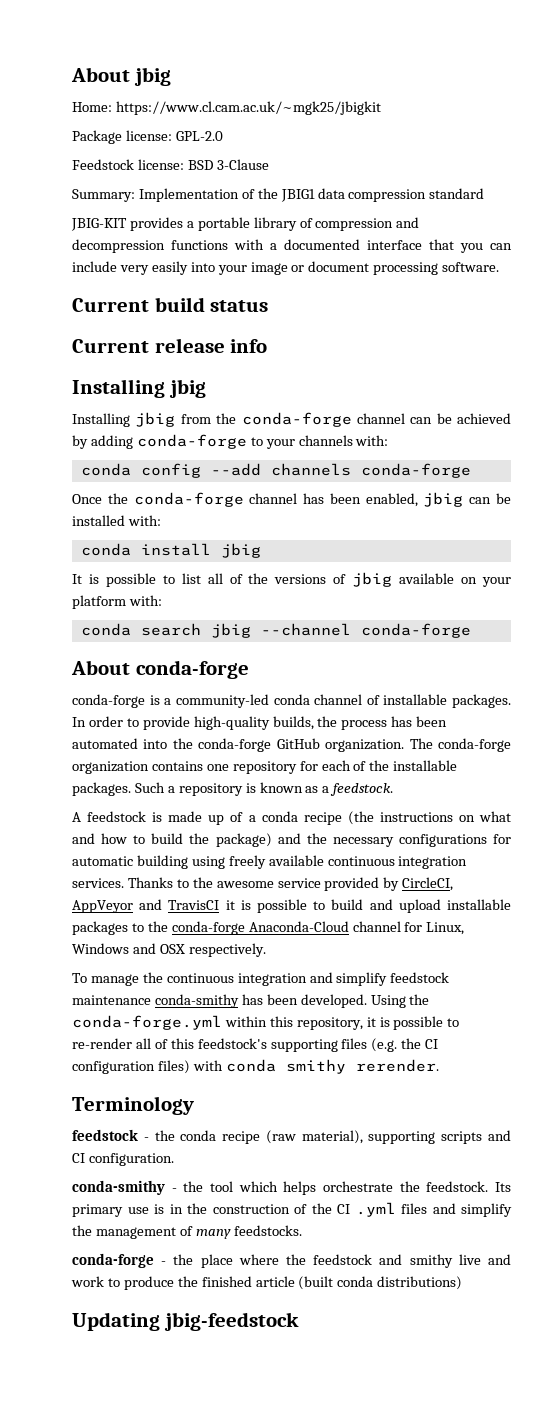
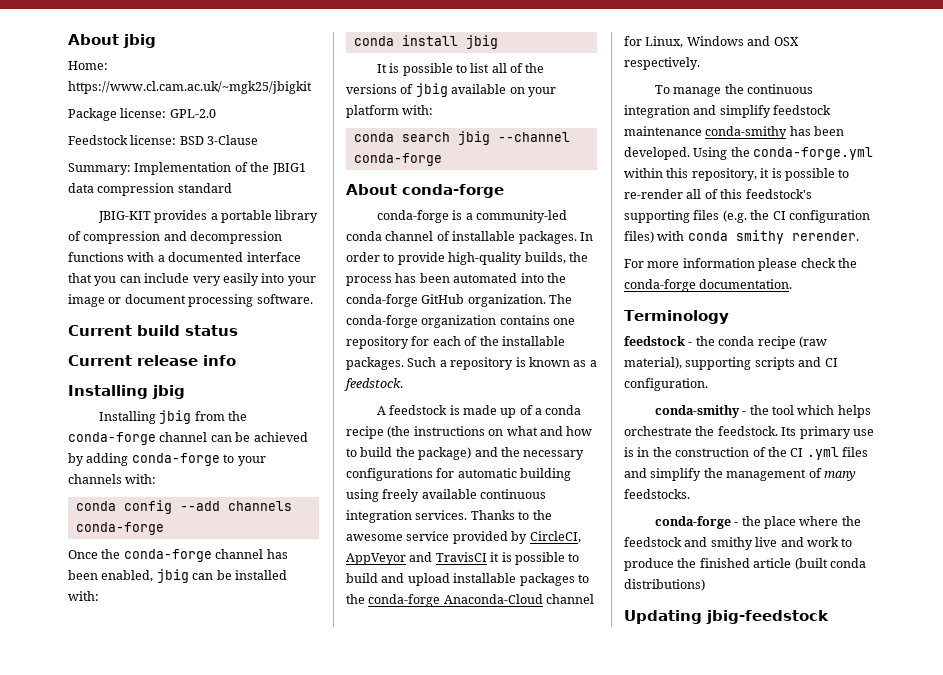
+ For more information please check the conda-forge documentation.

